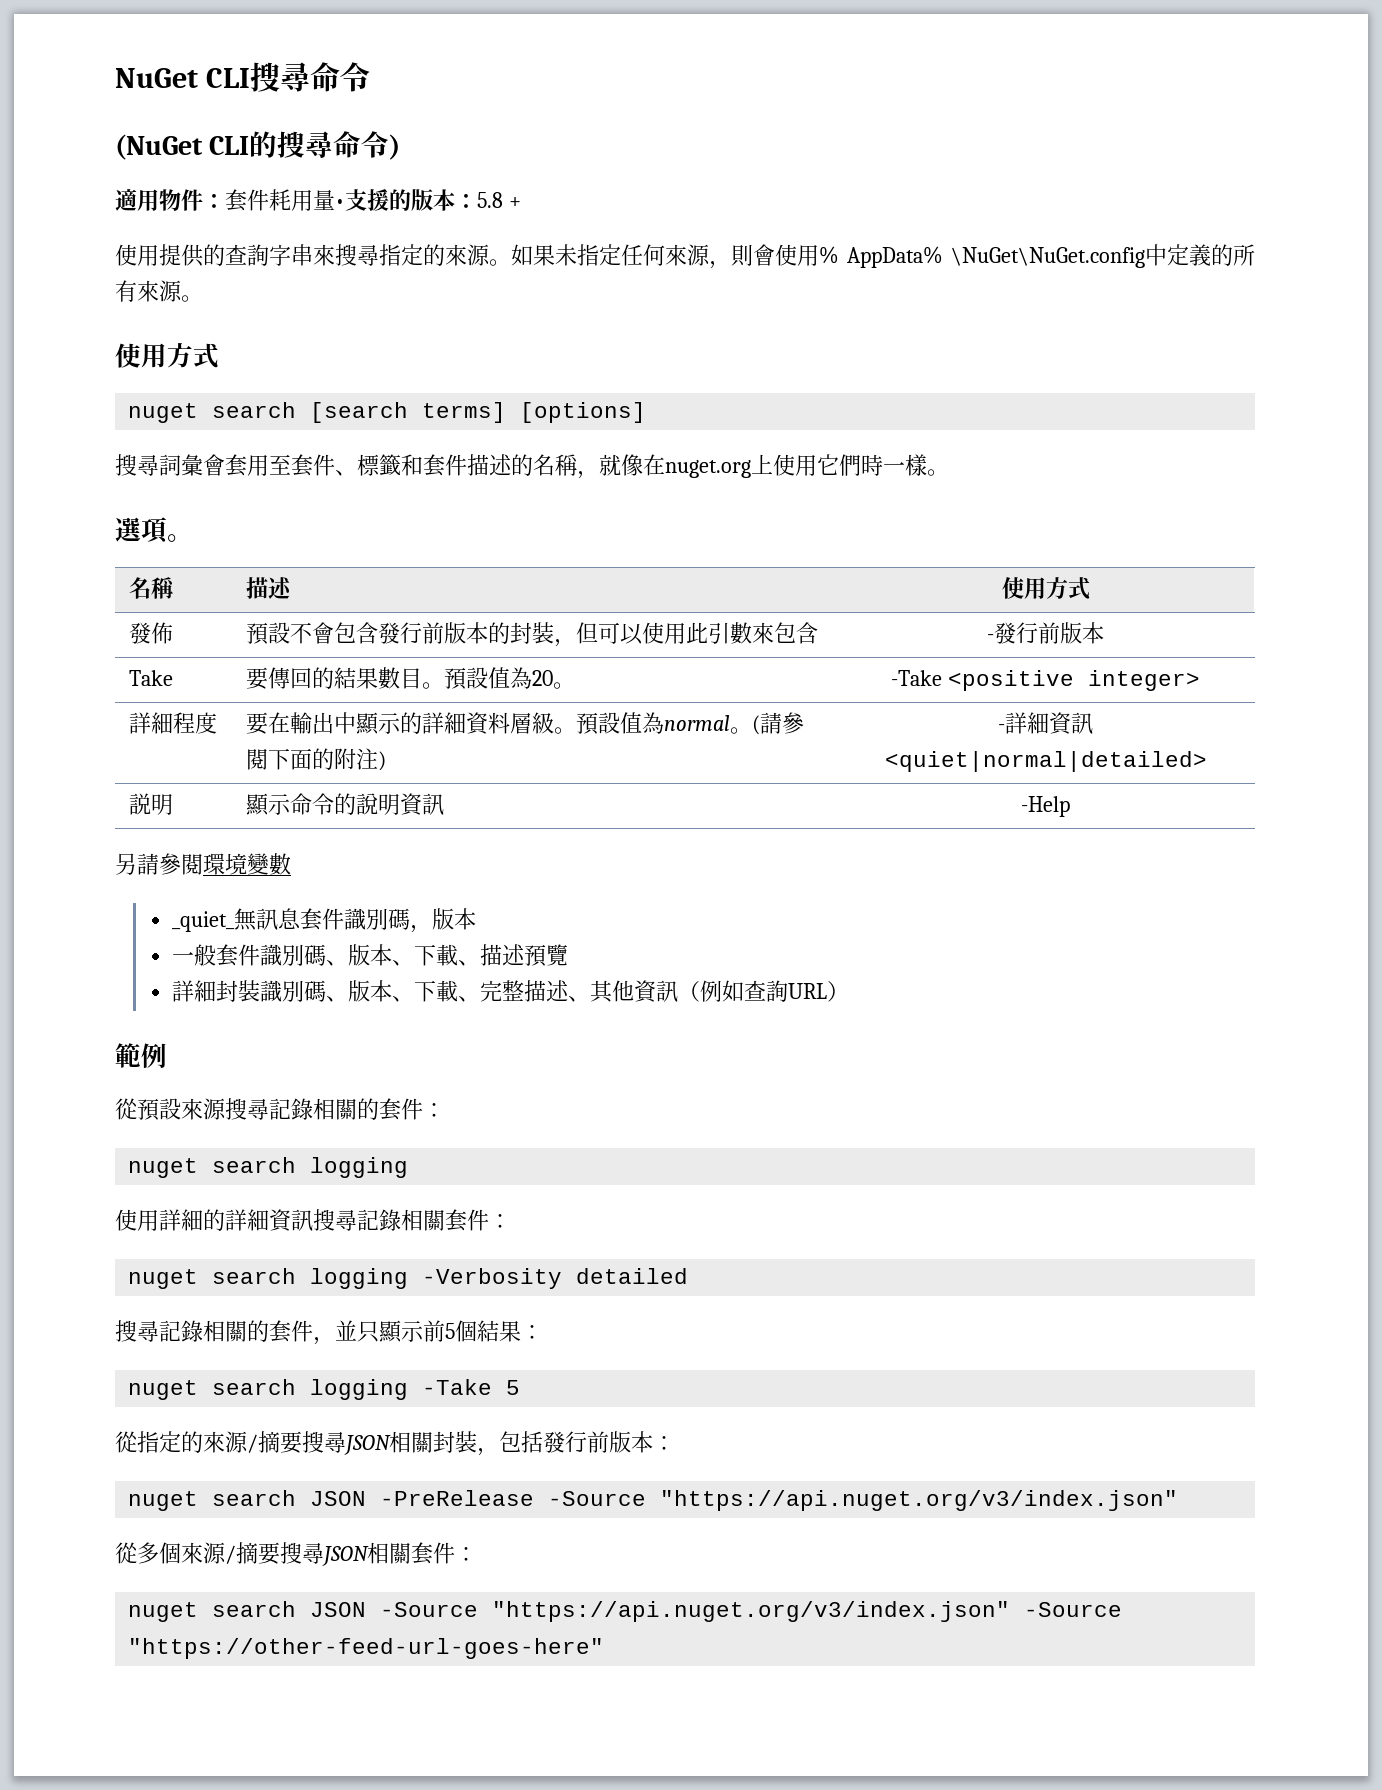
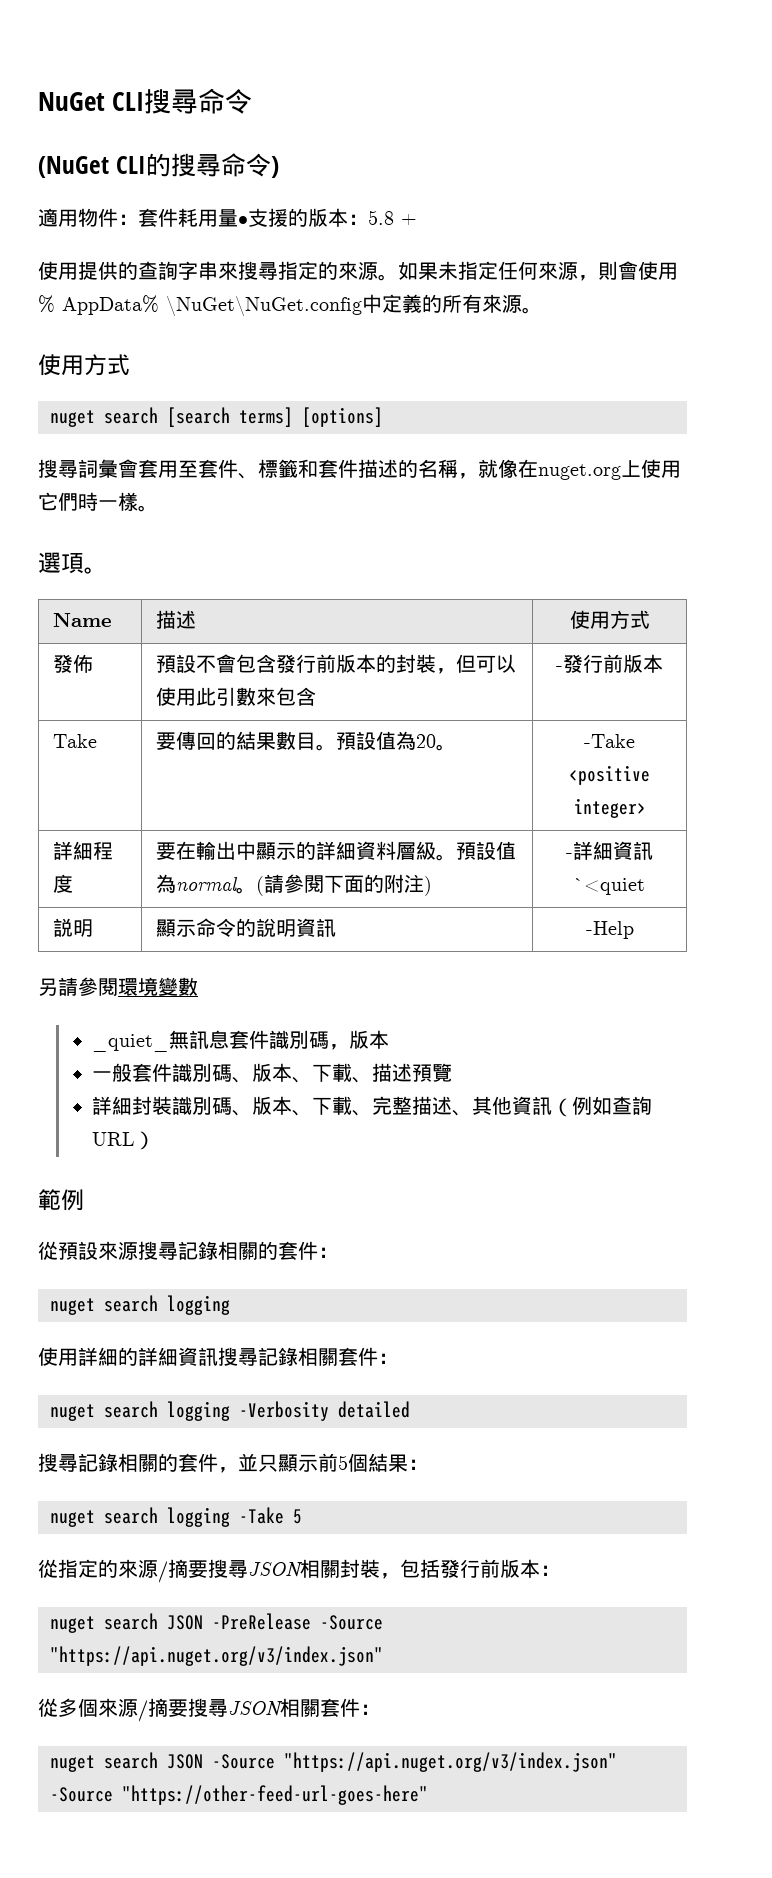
- 名稱 | 描述 | 使用方式
+ Name | 描述 | 使用方式
- 詳細程度 | 要在輸出中顯示的詳細資料層級。預設值為normal。(請參閱下面的附注) | -詳細資訊<quiet|normal|detailed>
+ 詳細程度 | 要在輸出中顯示的詳細資料層級。預設值為normal。(請參閱下面的附注) | -詳細資訊`<quiet

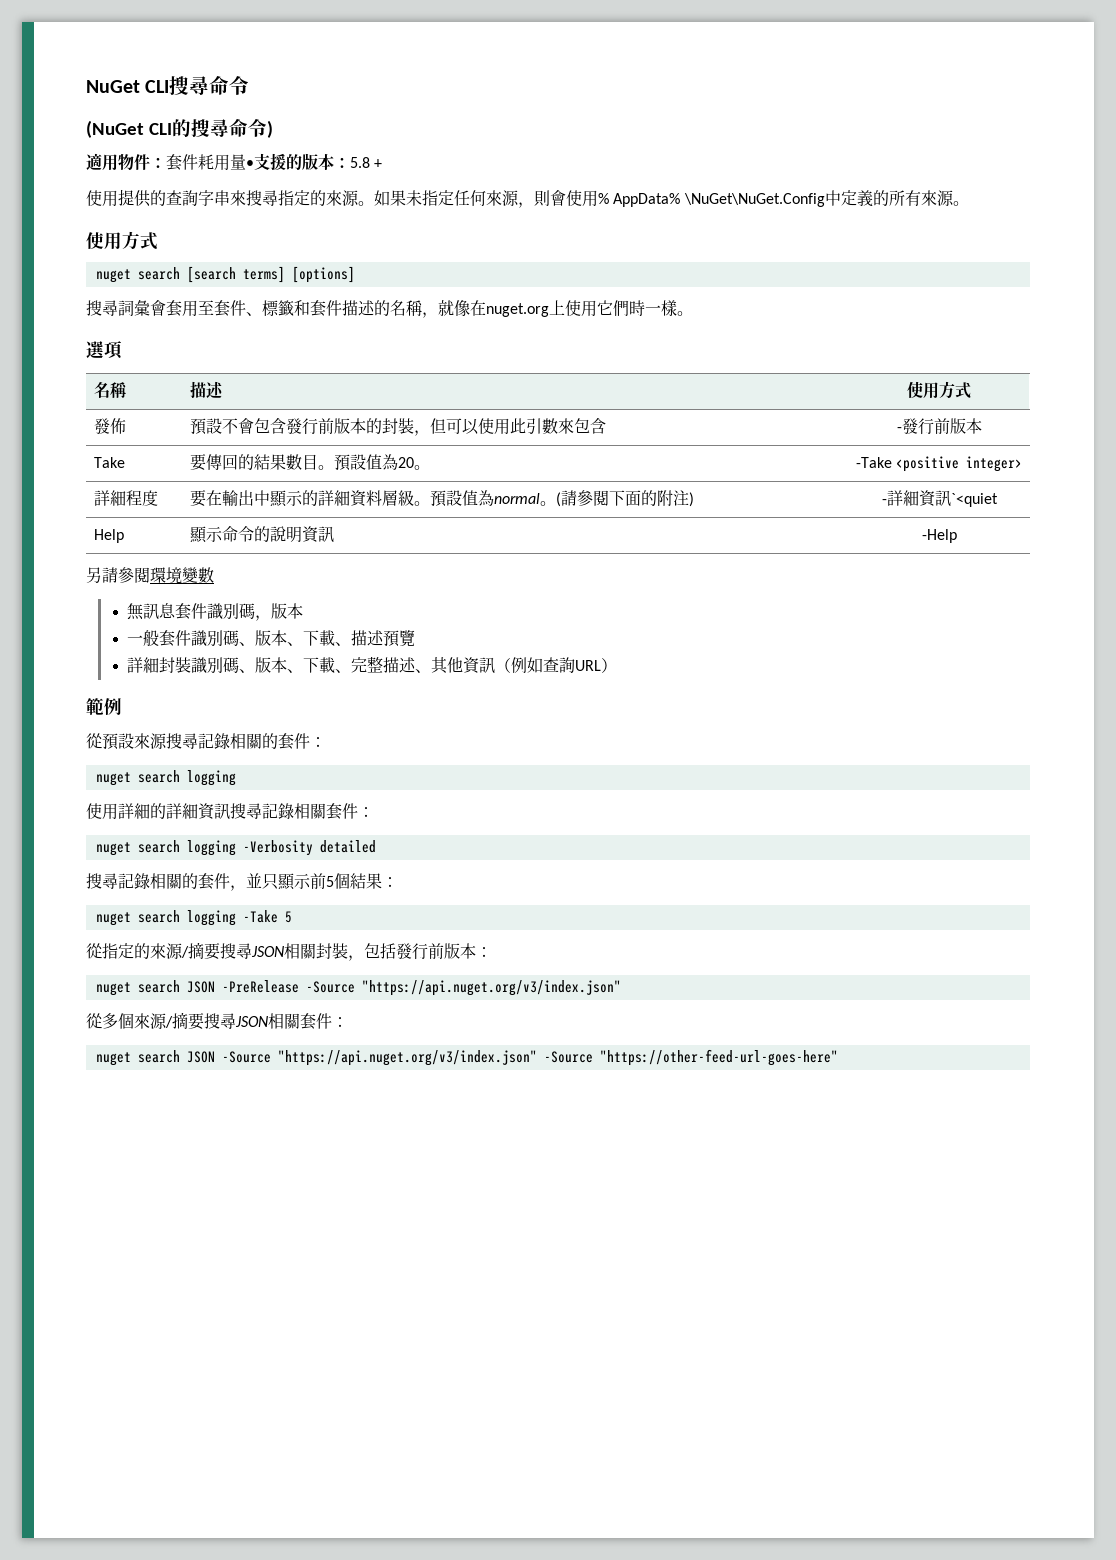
- 如果未指定任何來源，則會使用% AppData% \NuGet\NuGet.config中定義的所有來源。
+ 如果未指定任何來源，則會使用% AppData% \NuGet\NuGet.Config中定義的所有來源。
- 選項。
- Name | 描述 | 使用方式
+ 選項
+ 名稱 | 描述 | 使用方式
- 説明 | 顯示命令的說明資訊 | -Help
+ Help | 顯示命令的說明資訊 | -Help
- _quiet_無訊息套件識別碼，版本
+ 無訊息套件識別碼，版本

